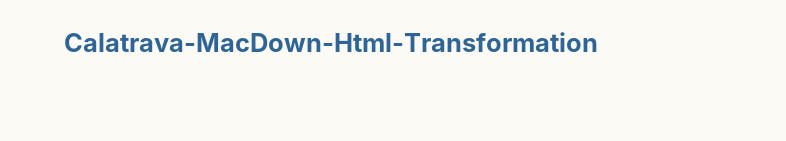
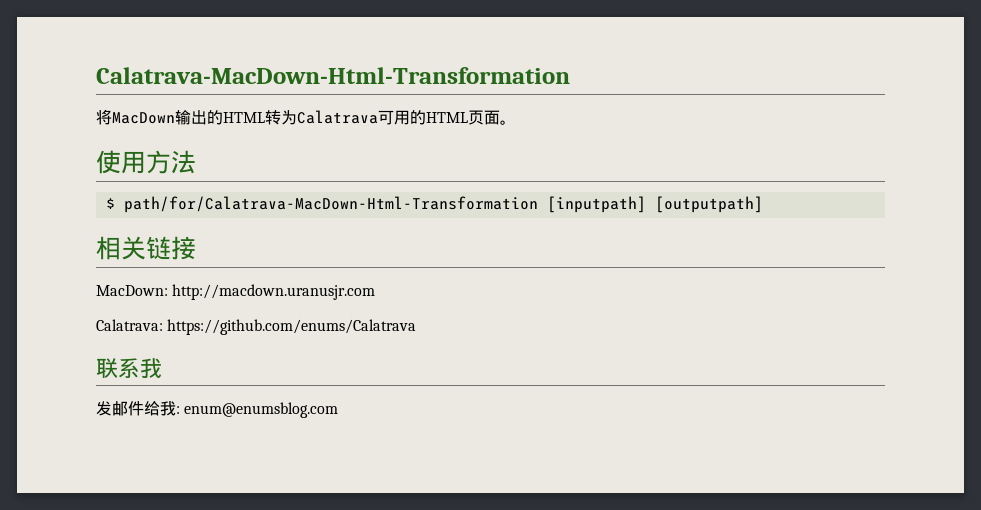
+ 将MacDown输出的HTML转为Calatrava可用的HTML页面。
+ 使用方法
+ $ path/for/Calatrava-MacDown-Html-Transformation [inputpath] [outputpath]
+ 相关链接
+ MacDown: http://macdown.uranusjr.com
+ Calatrava: https://github.com/enums/Calatrava
+ 联系我
+ 发邮件给我: enum@enumsblog.com

